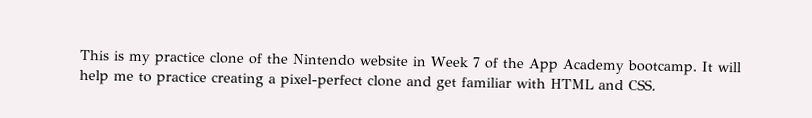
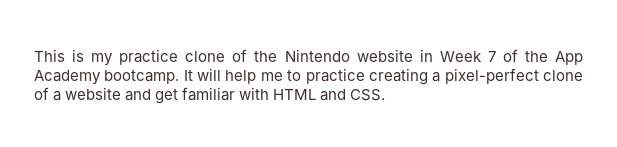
- It will help me to practice creating a pixel-perfect clone and get familiar with HTML and CSS.
+ It will help me to practice creating a pixel-perfect clone of a website and get familiar with HTML and CSS.

